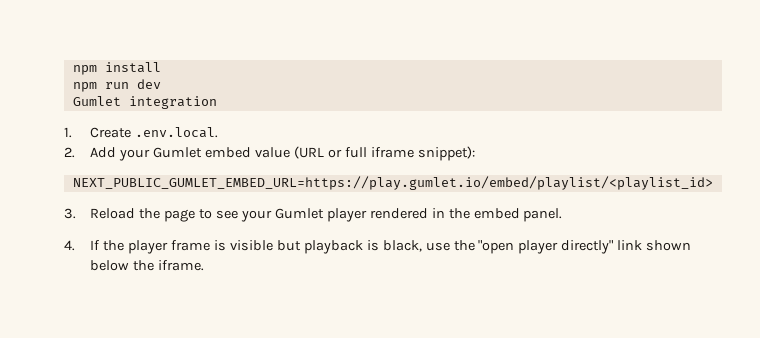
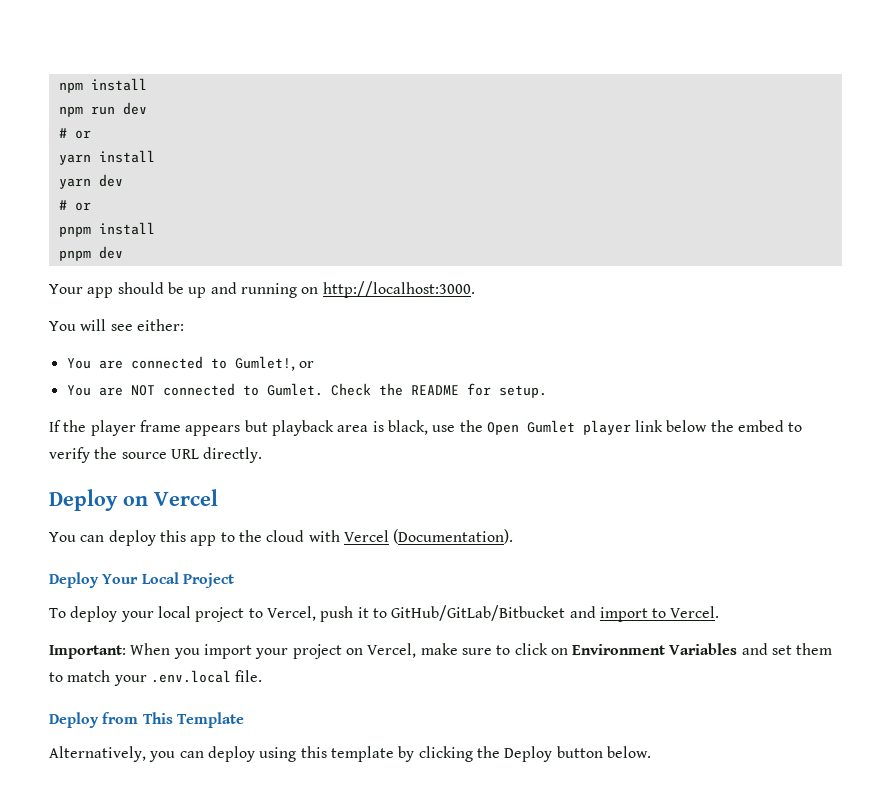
  npm run dev
- Gumlet integration
- 1. Create .env.local.
- 2. Add your Gumlet embed value (URL or full iframe snippet):
- NEXT_PUBLIC_GUMLET_EMBED_URL=https://play.gumlet.io/embed/playlist/<playlist_id>
- 3. Reload the page to see your Gumlet player rendered in the embed panel.
- 4. If the player frame is visible but playback is black, use the "open player directly" link shown below the iframe.
+ # or
+ yarn install
+ yarn dev
+ # or
+ pnpm install
+ pnpm dev
+ Your app should be up and running on http://localhost:3000.
+ You will see either:
+ You are connected to Gumlet!, or
+ You are NOT connected to Gumlet. Check the README for setup.
+ If the player frame appears but playback area is black, use the Open Gumlet player link below the embed to verify the source URL directly.
+ Deploy on Vercel
+ You can deploy this app to the cloud with Vercel (Documentation).
+ Deploy Your Local Project
+ To deploy your local project to Vercel, push it to GitHub/GitLab/Bitbucket and import to Vercel.
+ Important: When you import your project on Vercel, make sure to click on Environment Variables and set them to match your .env.local file.
+ Deploy from This Template
+ Alternatively, you can deploy using this template by clicking the Deploy button below.

